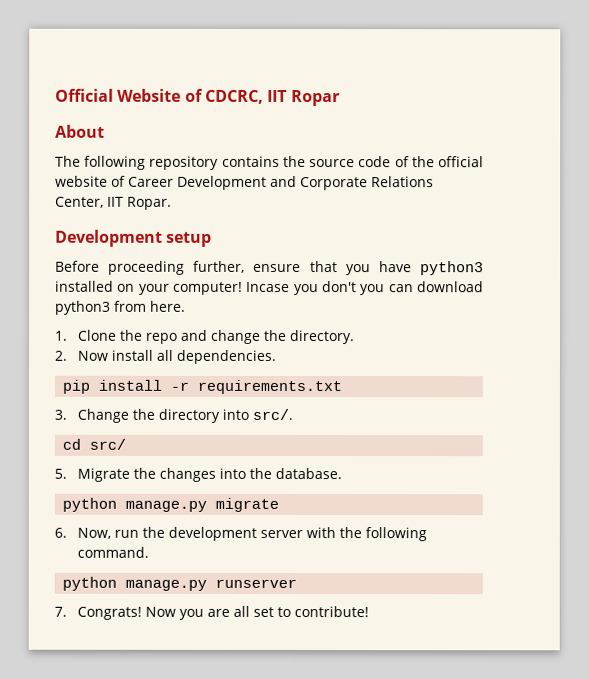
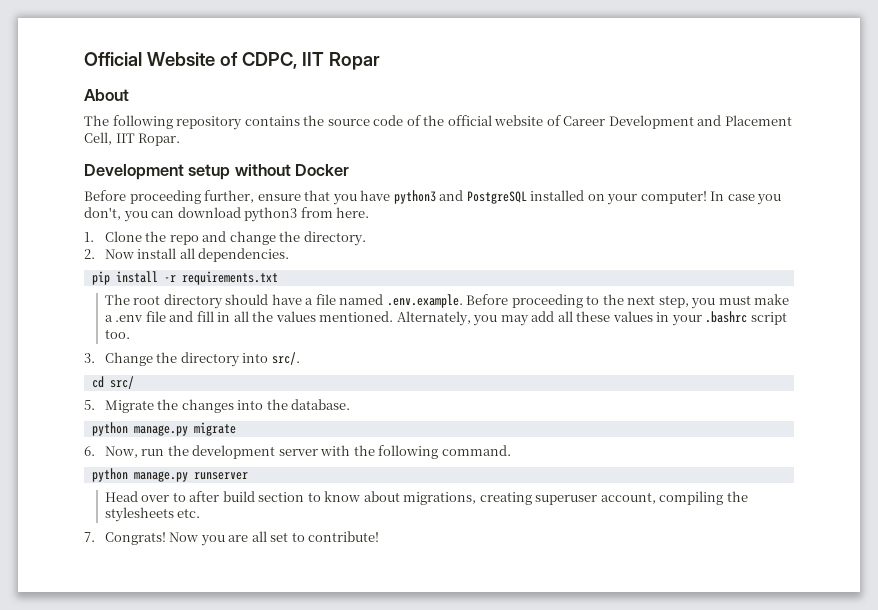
- Official Website of CDCRC, IIT Ropar
+ Official Website of CDPC, IIT Ropar
- The following repository contains the source code of the official website of Career Development and Corporate Relations Center, IIT Ropar.
+ The following repository contains the source code of the official website of Career Development and Placement Cell, IIT Ropar.
- Development setup
+ Development setup without Docker
- Before proceeding further, ensure that you have python3 installed on your computer!
+ Before proceeding further, ensure that you have python3 and PostgreSQL installed on your computer!
- Incase you don't you can download python3 from here.
+ In case you don't, you can download python3 from here.
+ The root directory should have a file named .env.example. Before proceeding to the next step, you must make a .env file and fill in all the values mentioned. Alternately, you may add all these values in your .bashrc script too.
+ Head over to after build section to know about migrations, creating superuser account, compiling the stylesheets etc.

